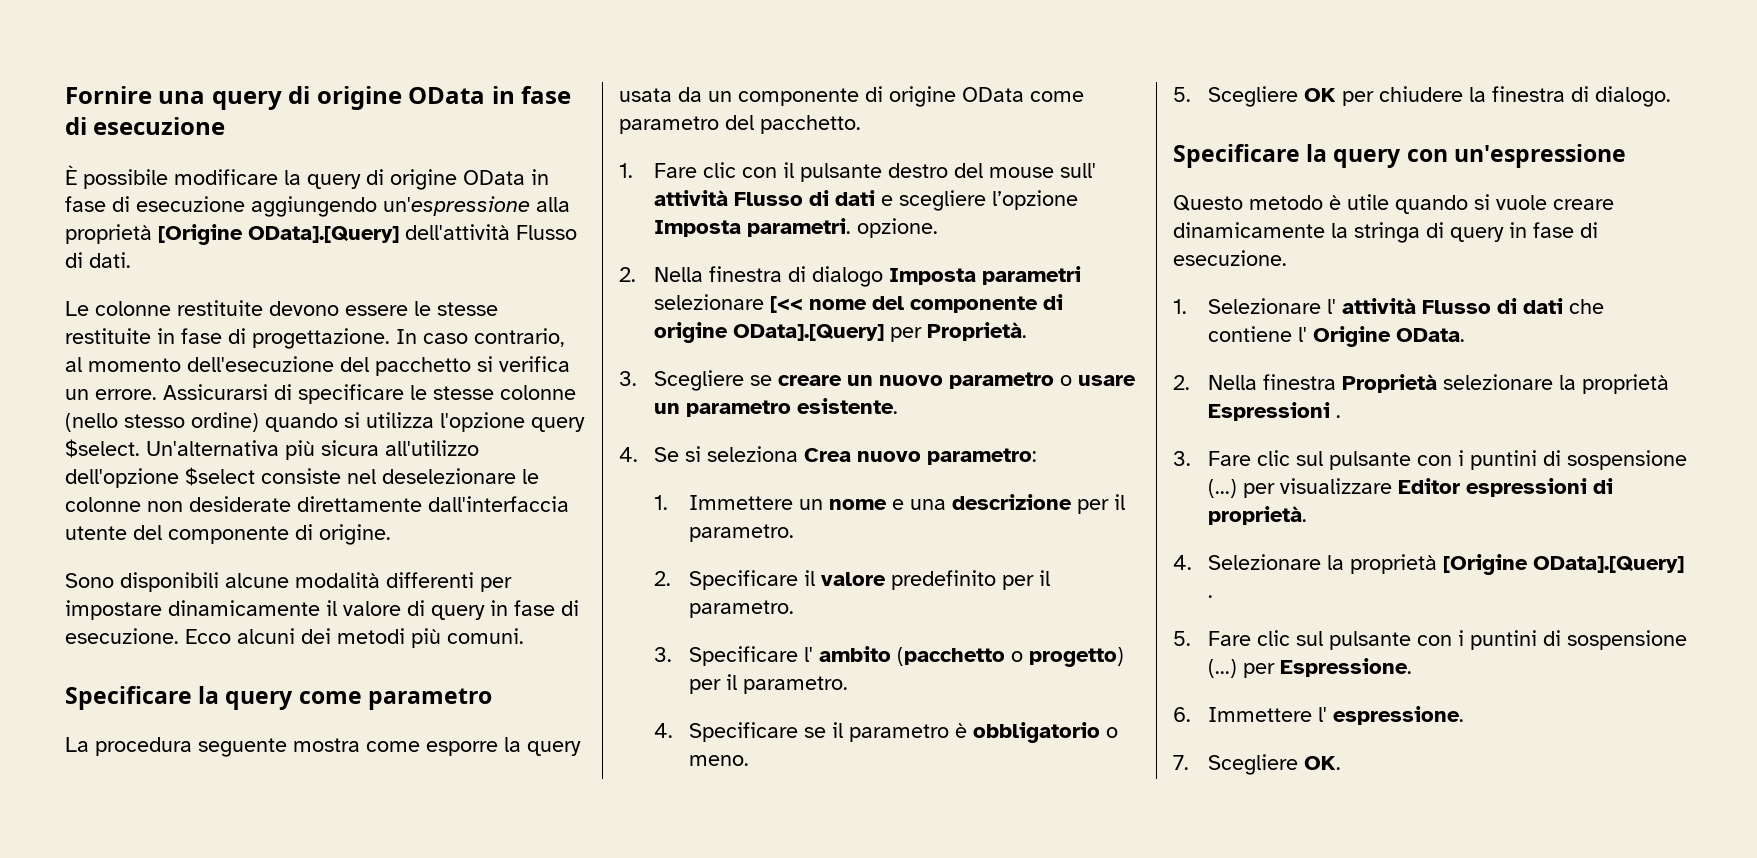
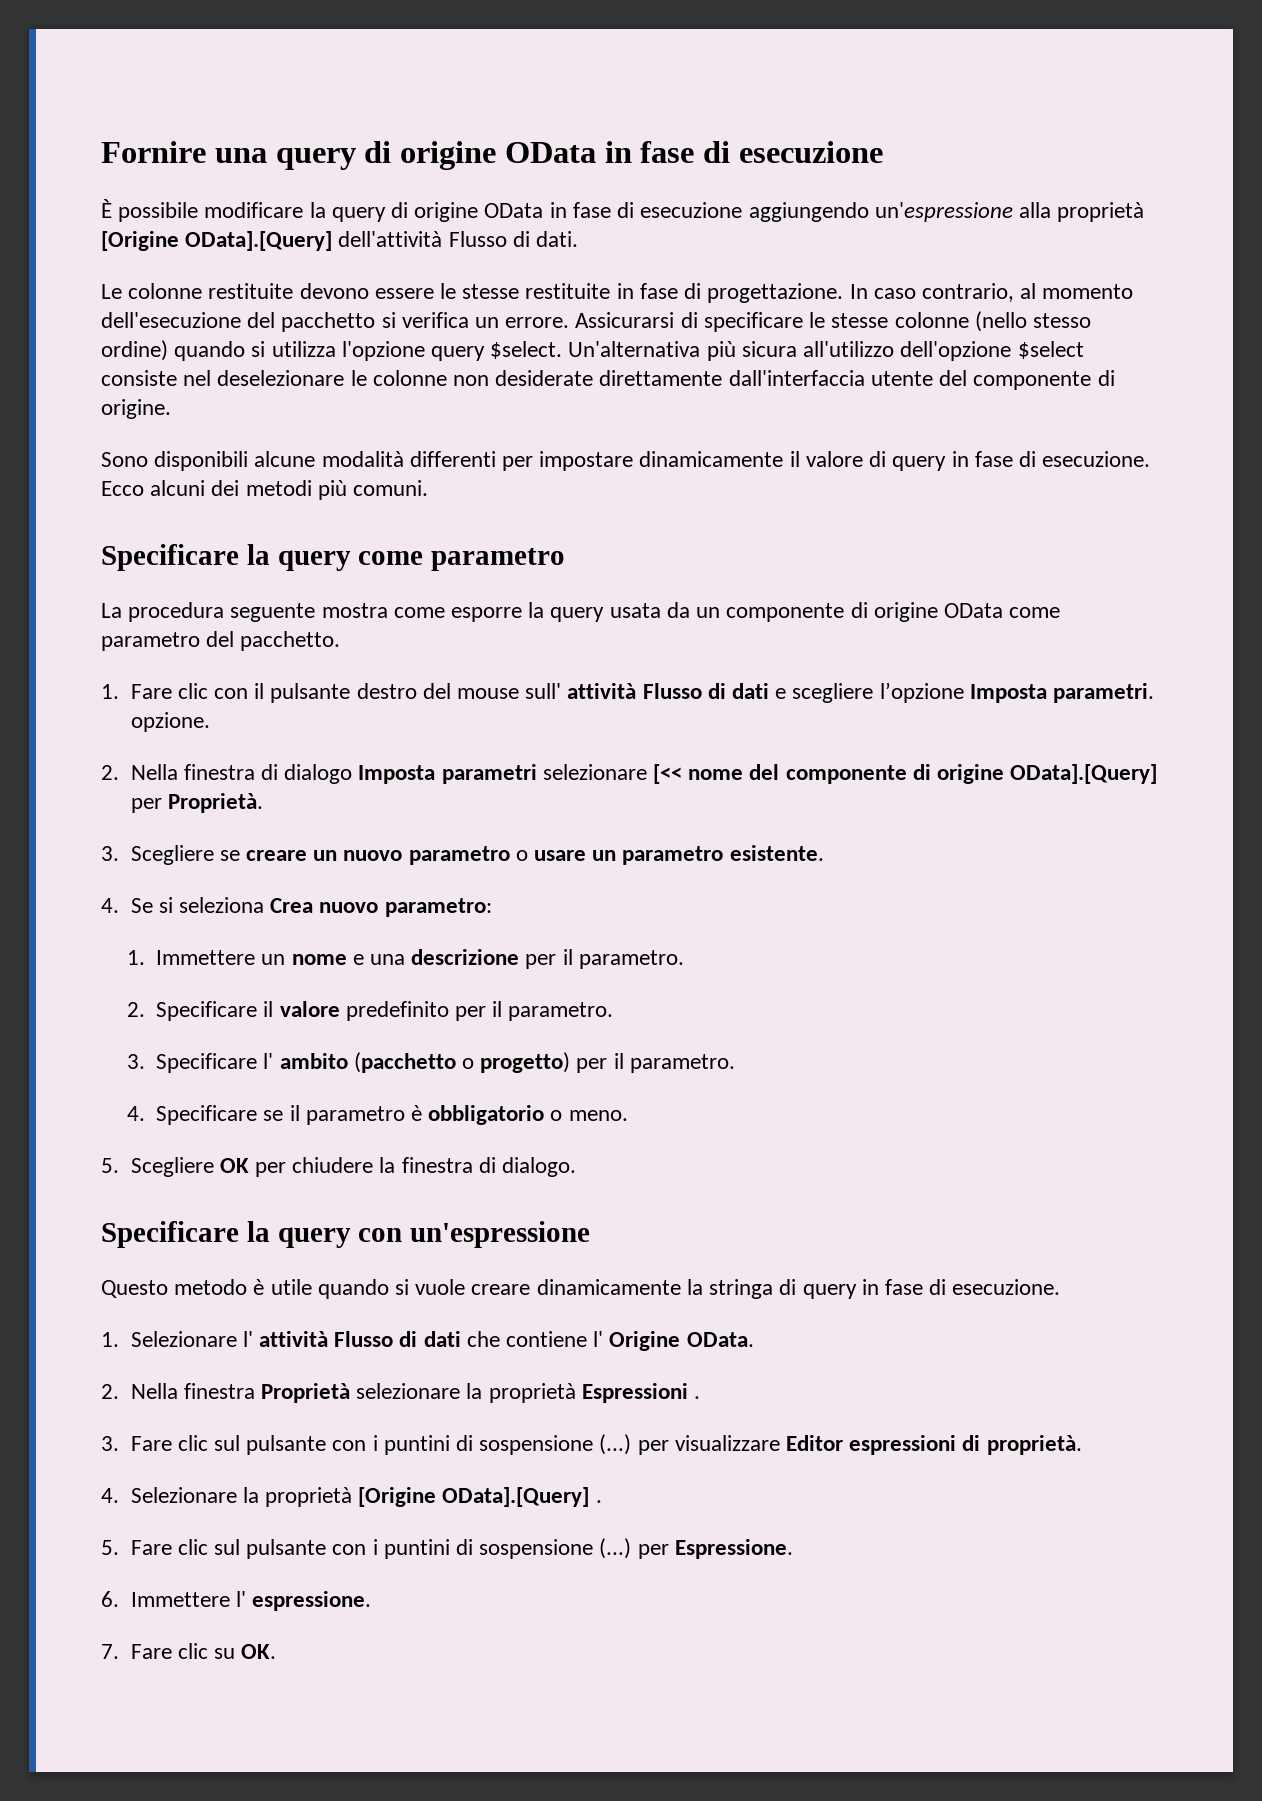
- 7. Scegliere OK.
+ 7. Fare clic su OK.

